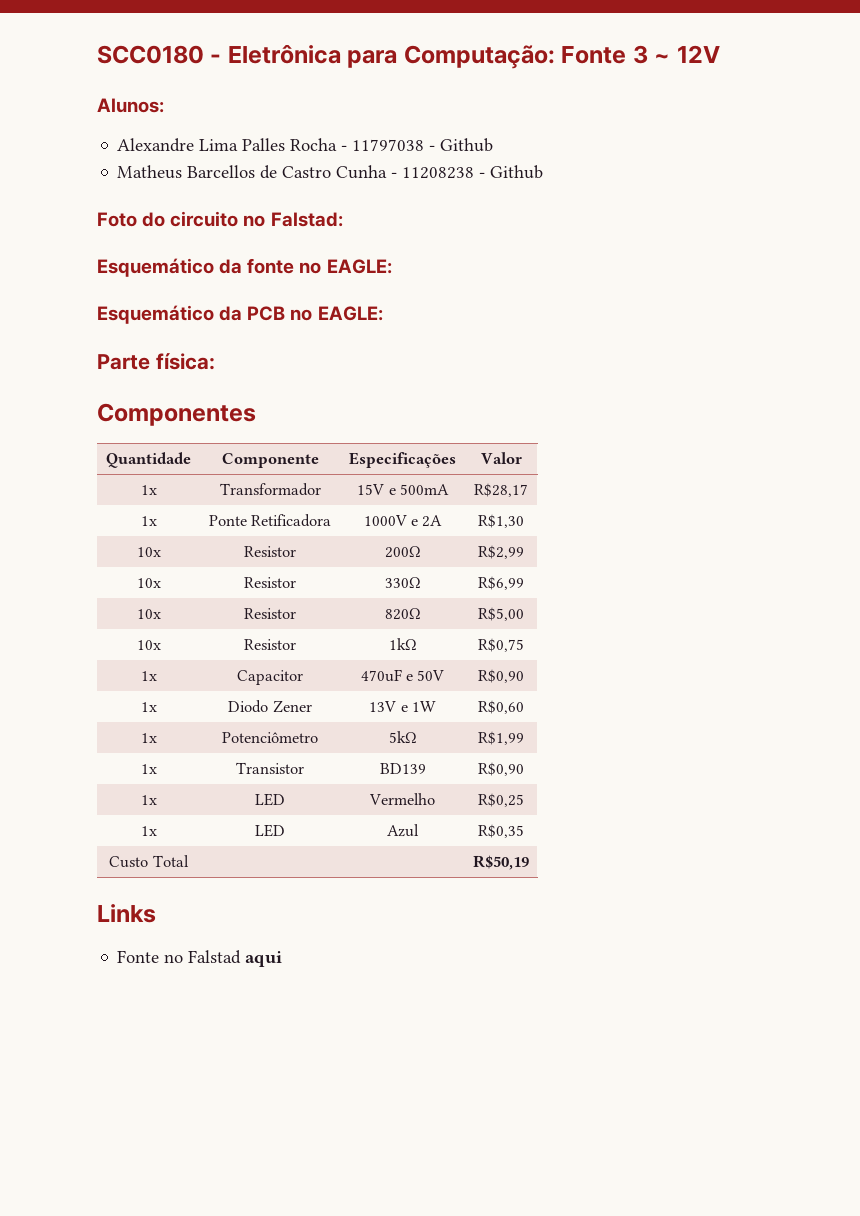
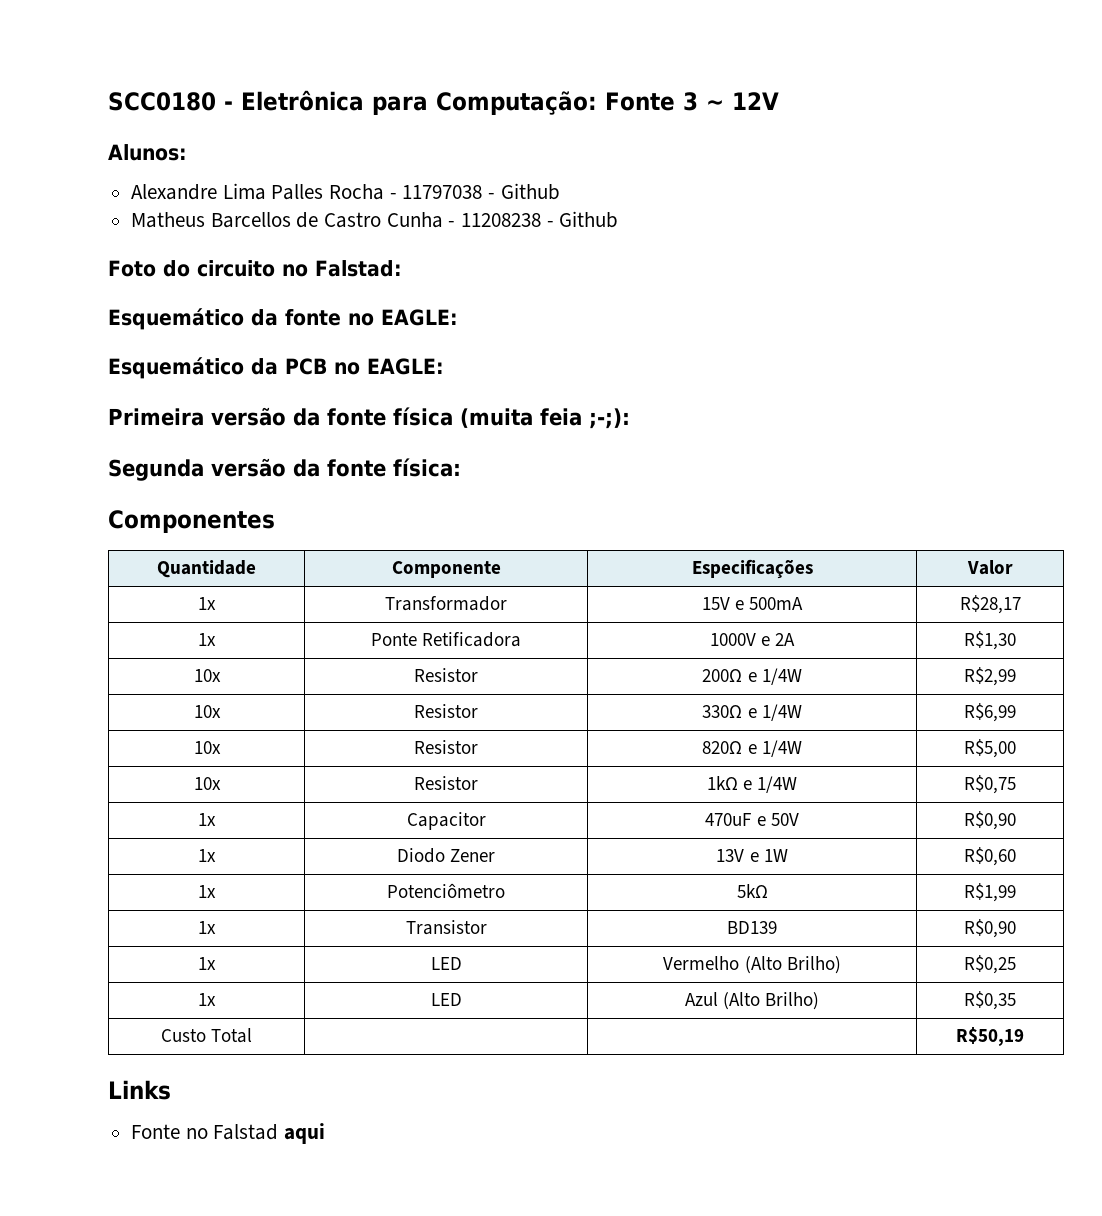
- Parte física:
+ Primeira versão da fonte física (muita feia ;-;):
+ Segunda versão da fonte física:
- 10x | Resistor | 200Ω | R$2,99
+ 10x | Resistor | 200Ω e 1/4W | R$2,99
- 10x | Resistor | 330Ω | R$6,99
+ 10x | Resistor | 330Ω e 1/4W | R$6,99
- 10x | Resistor | 820Ω | R$5,00
+ 10x | Resistor | 820Ω e 1/4W | R$5,00
- 10x | Resistor | 1kΩ | R$0,75
+ 10x | Resistor | 1kΩ e 1/4W | R$0,75
- 1x | LED | Vermelho | R$0,25
+ 1x | LED | Vermelho (Alto Brilho) | R$0,25
- 1x | LED | Azul | R$0,35
+ 1x | LED | Azul (Alto Brilho) | R$0,35

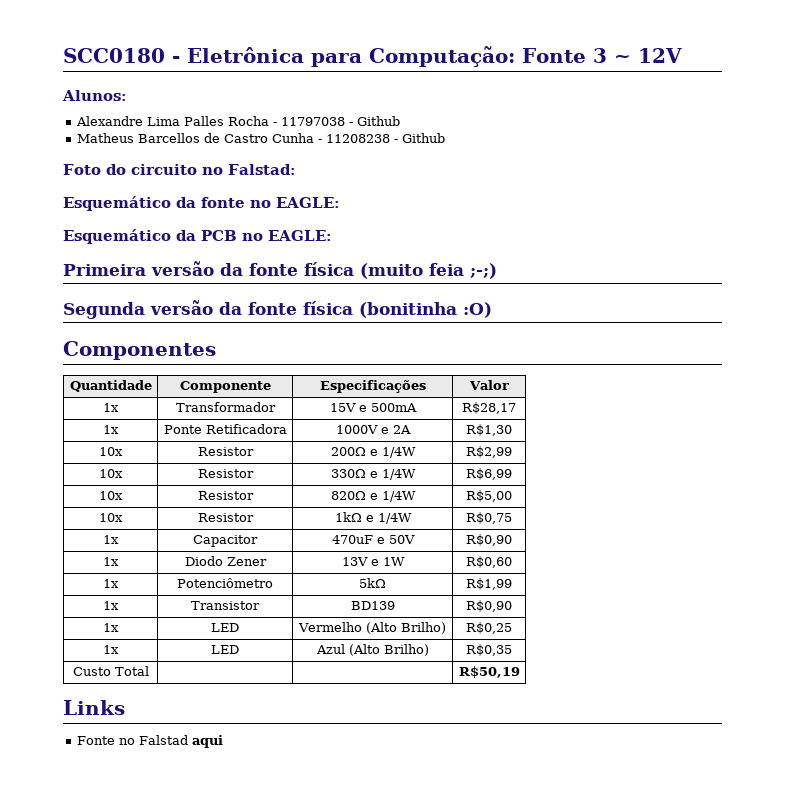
- Primeira versão da fonte física (muita feia ;-;):
+ Primeira versão da fonte física (muito feia ;-;)
- Segunda versão da fonte física:
+ Segunda versão da fonte física (bonitinha :O)

